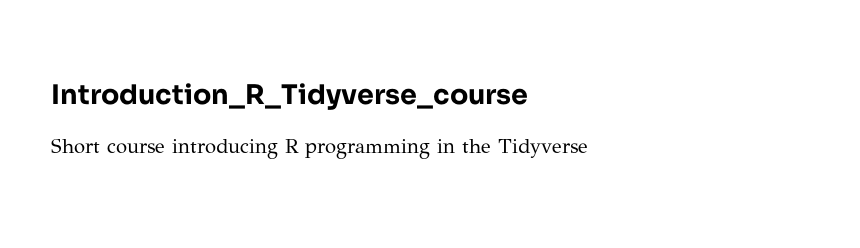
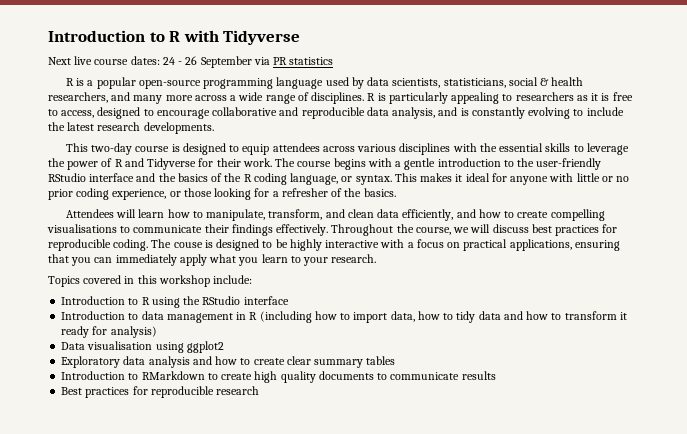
- Introduction_R_Tidyverse_course
- Short course introducing R programming in the Tidyverse
+ Introduction to R with Tidyverse
+ Next live course dates: 24 - 26 September via PR statistics
+ R is a popular open-source programming language used by data scientists, statisticians, social & health researchers, and many more across a wide range of disciplines. R is particularly appealing to researchers as it is free to access, designed to encourage collaborative and reproducible data analysis, and is constantly evolving to include the latest research developments.
+ This two-day course is designed to equip attendees across various disciplines with the essential skills to leverage the power of R and Tidyverse for their work. The course begins with a gentle introduction to the user-friendly RStudio interface and the basics of the R coding language, or syntax. This makes it ideal for anyone with little or no prior coding experience, or those looking for a refresher of the basics.
+ Attendees will learn how to manipulate, transform, and clean data efficiently, and how to create compelling visualisations to communicate their findings effectively. Throughout the course, we will discuss best practices for reproducible coding. The couse is designed to be highly interactive with a focus on practical applications, ensuring that you can immediately apply what you learn to your research.
+ Topics covered in this workshop include:
+ Introduction to R using the RStudio interface
+ Introduction to data management in R (including how to import data, how to tidy data and how to transform it ready for analysis)
+ Data visualisation using ggplot2
+ Exploratory data analysis and how to create clear summary tables
+ Introduction to RMarkdown to create high quality documents to communicate results
+ Best practices for reproducible research

